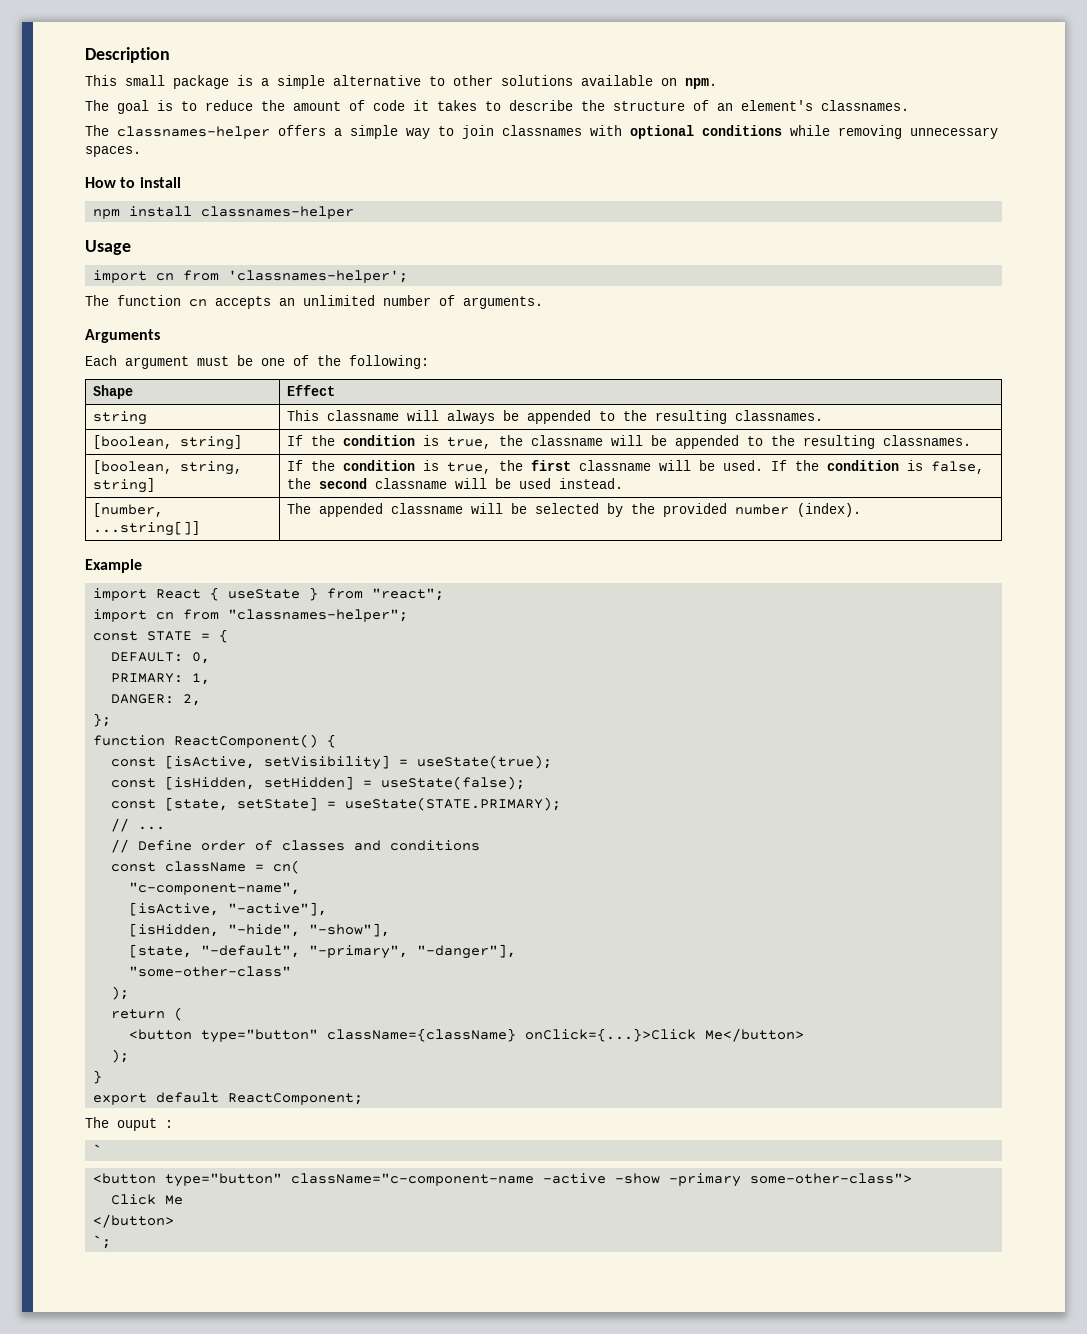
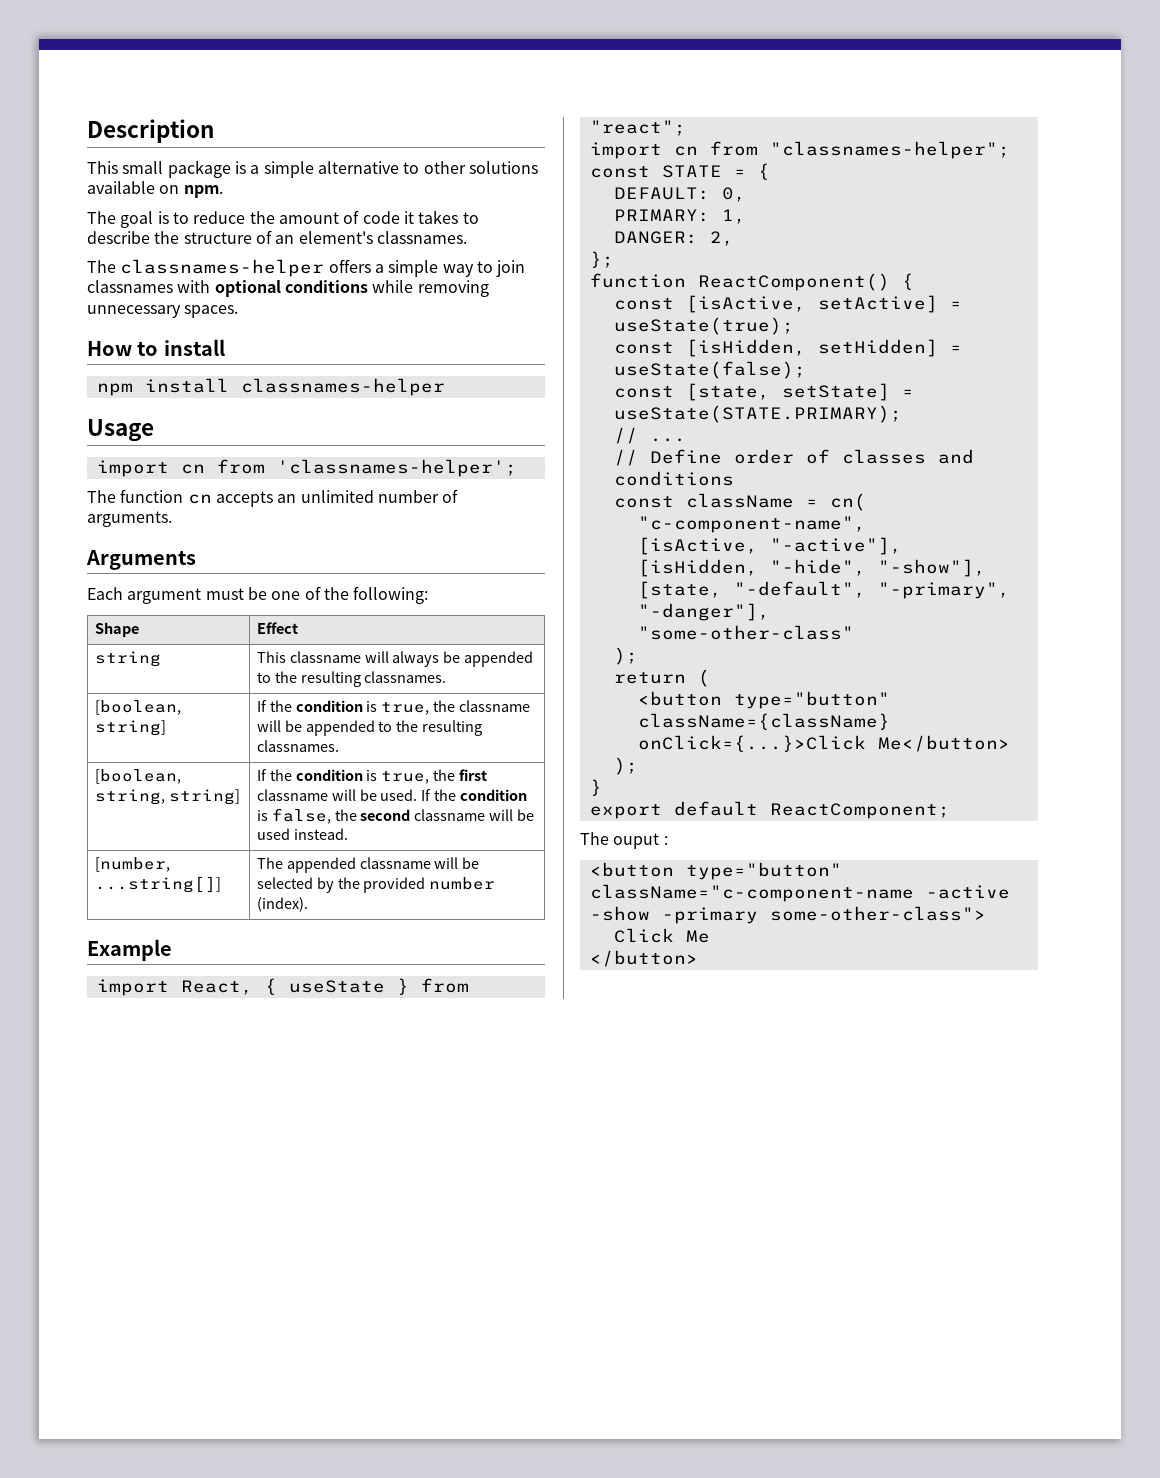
- import React { useState } from "react";
+ import React, { useState } from "react";
- const [isActive, setVisibility] = useState(true);
+ const [isActive, setActive] = useState(true);
- `
- `;

